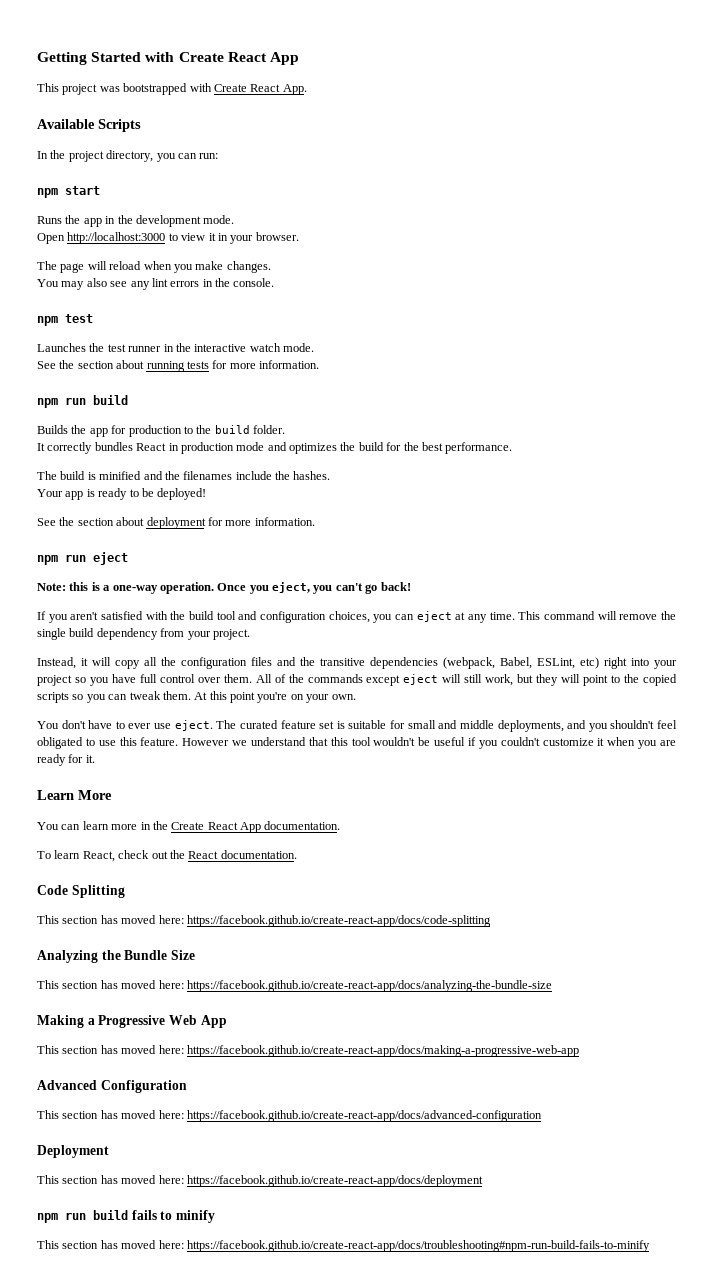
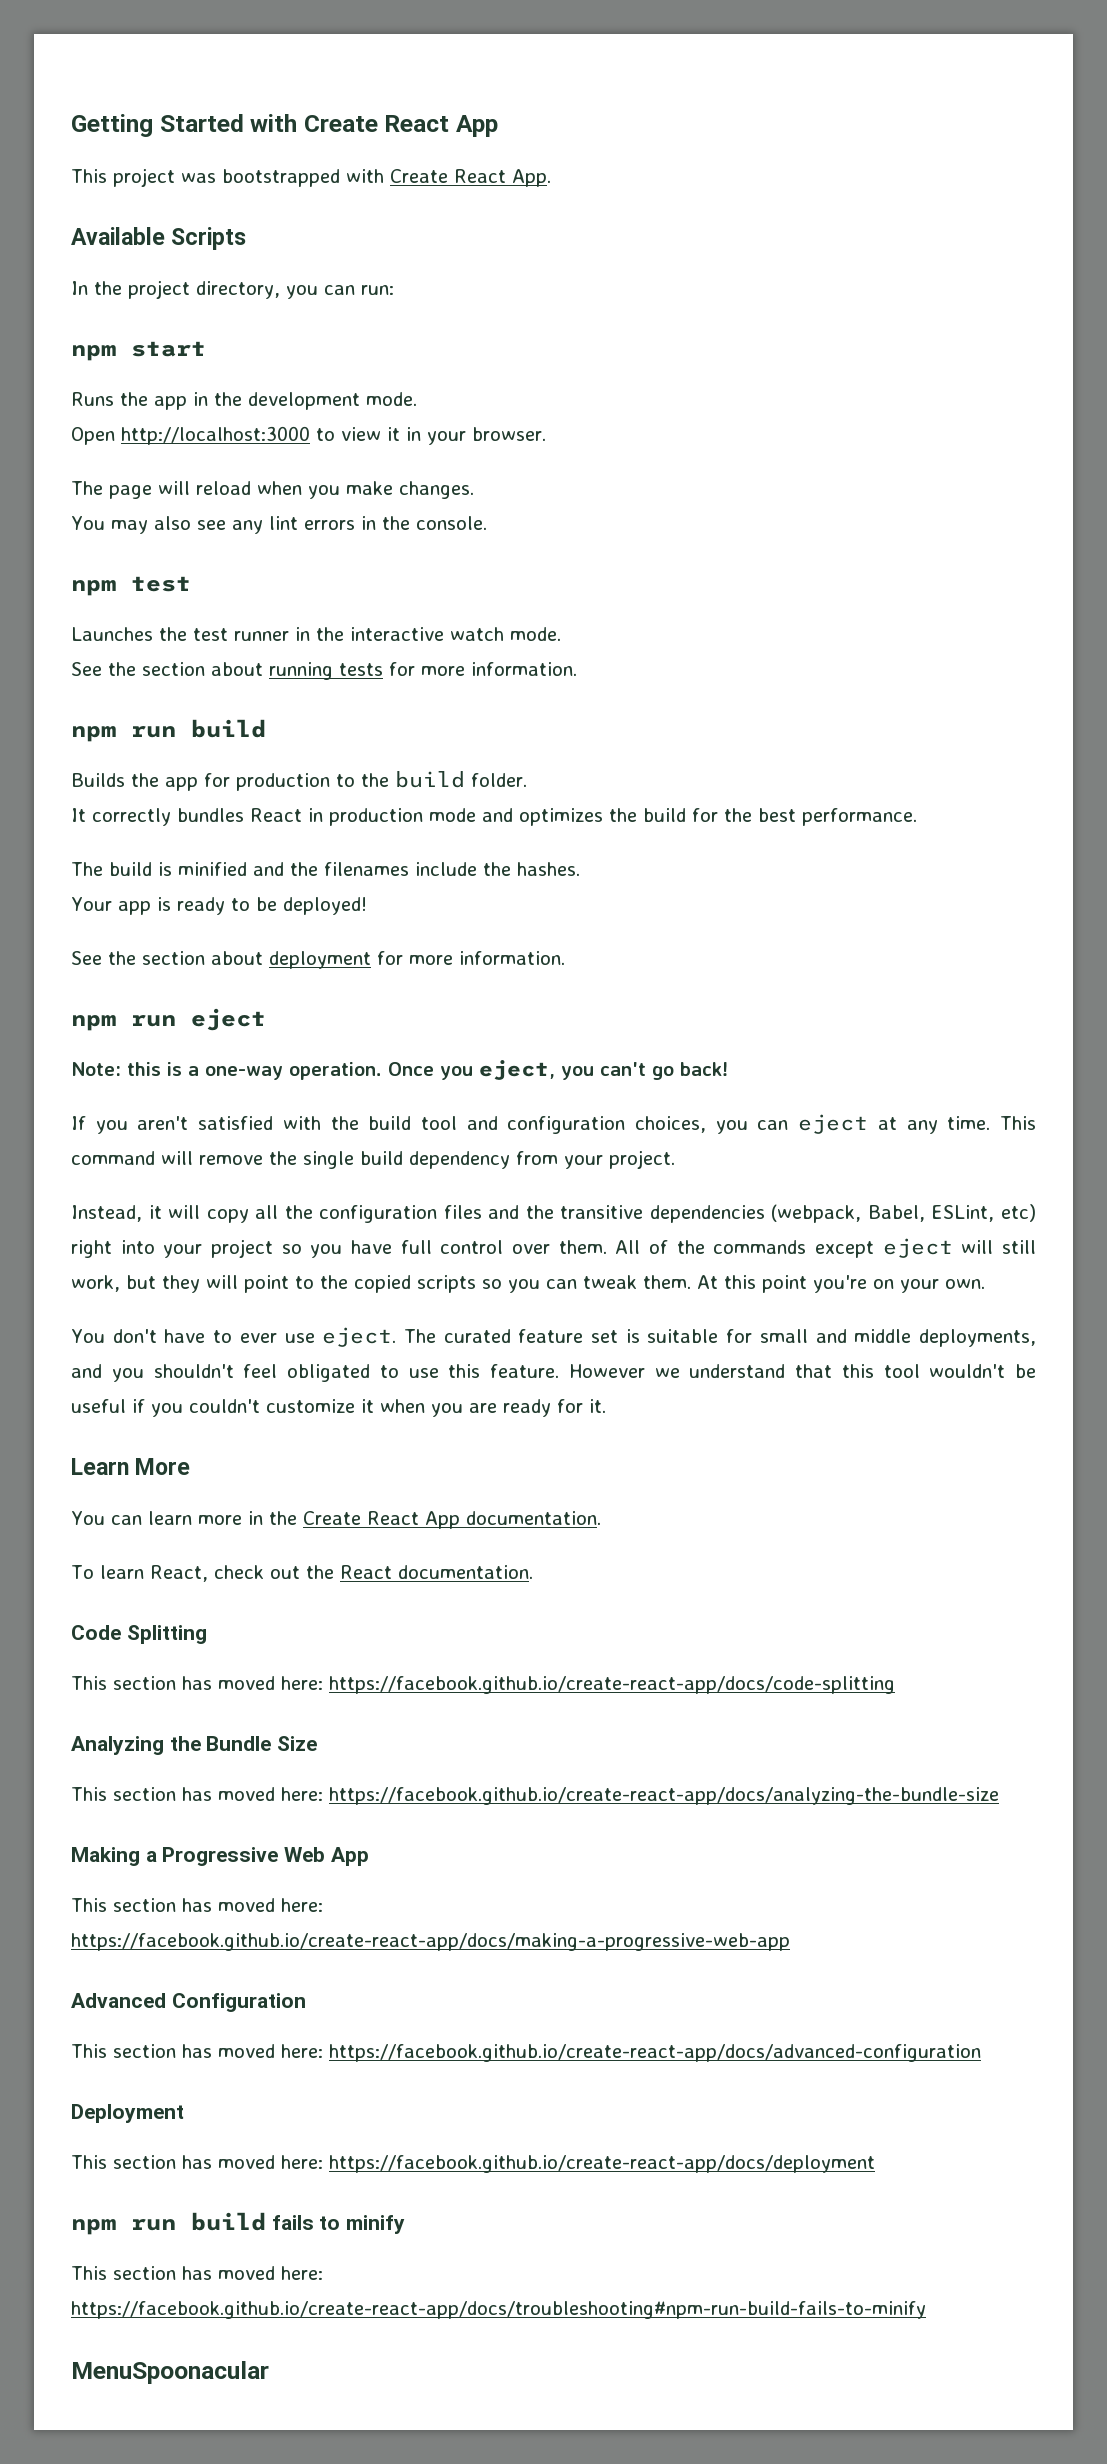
+ MenuSpoonacular

